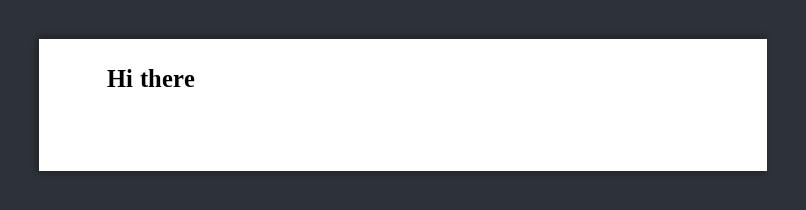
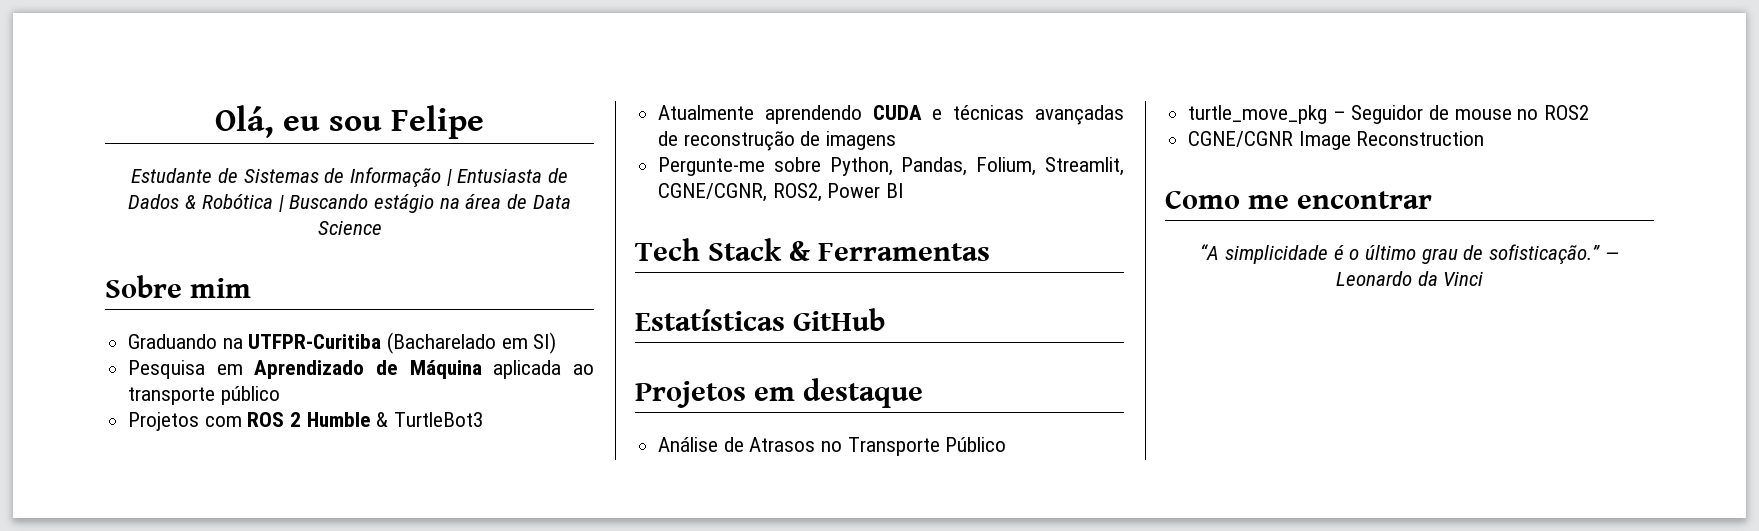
- Hi there
+ Olá, eu sou Felipe
+ Estudante de Sistemas de Informação | Entusiasta de Dados & Robótica | Buscando estágio na área de Data Science
+ Sobre mim
+ Graduando na UTFPR-Curitiba (Bacharelado em SI)
+ Pesquisa em Aprendizado de Máquina aplicada ao transporte público
+ Projetos com ROS 2 Humble & TurtleBot3
+ Atualmente aprendendo CUDA e técnicas avançadas de reconstrução de imagens
+ Pergunte-me sobre Python, Pandas, Folium, Streamlit, CGNE/CGNR, ROS2, Power BI
+ Tech Stack & Ferramentas
+ Estatísticas GitHub
+ Projetos em destaque
+ Análise de Atrasos no Transporte Público
+ turtle_move_pkg – Seguidor de mouse no ROS2
+ CGNE/CGNR Image Reconstruction
+ Como me encontrar
+ “A simplicidade é o último grau de sofisticação.” — Leonardo da Vinci

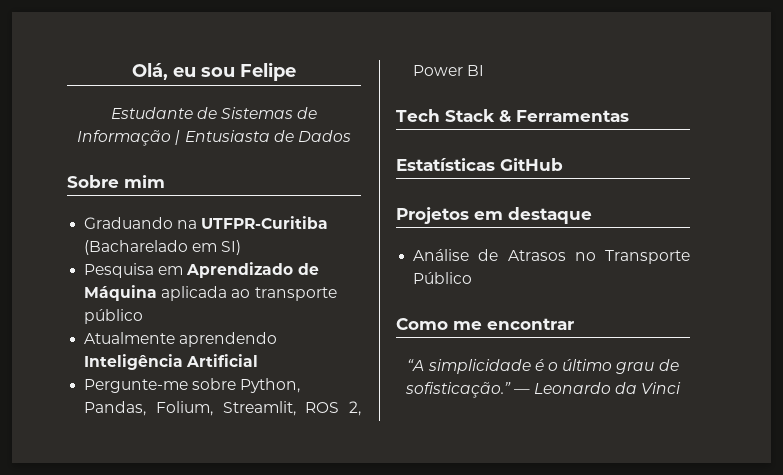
- Estudante de Sistemas de Informação | Entusiasta de Dados & Robótica | Buscando estágio na área de Data Science
+ Estudante de Sistemas de Informação | Entusiasta de Dados
- Projetos com ROS 2 Humble & TurtleBot3
- Atualmente aprendendo CUDA e técnicas avançadas de reconstrução de imagens
+ Atualmente aprendendo Inteligência Artificial
- Pergunte-me sobre Python, Pandas, Folium, Streamlit, CGNE/CGNR, ROS2, Power BI
+ Pergunte-me sobre Python, Pandas, Folium, Streamlit, ROS 2, Power BI
- turtle_move_pkg – Seguidor de mouse no ROS2
- CGNE/CGNR Image Reconstruction

